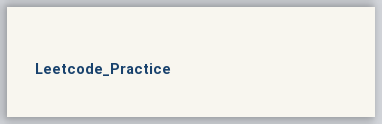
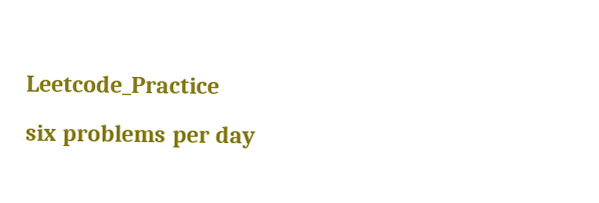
+ six problems per day

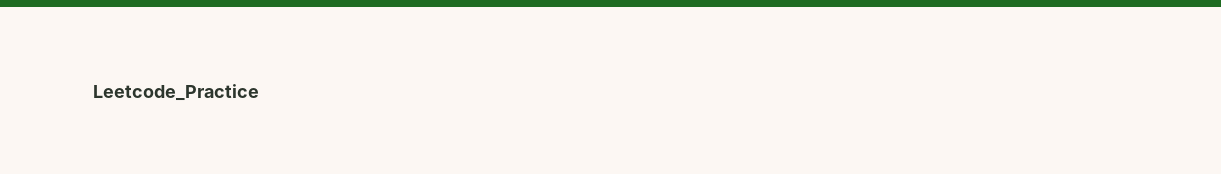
- six problems per day

